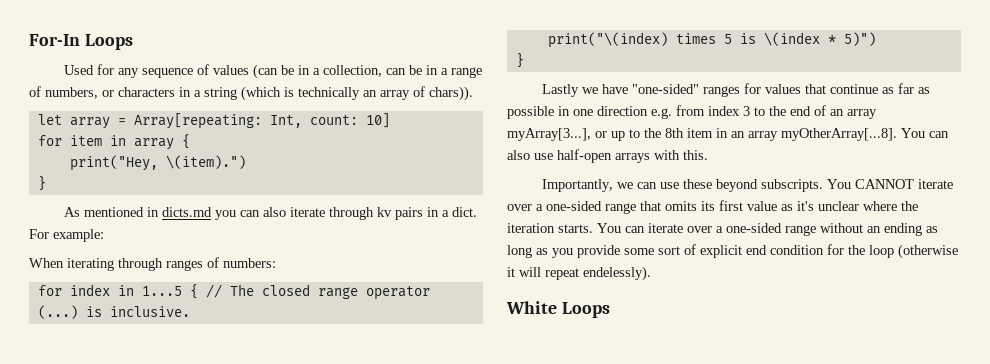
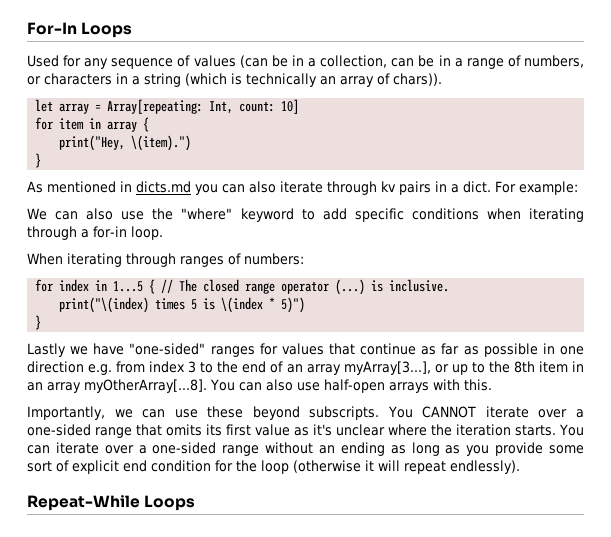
+ We can also use the "where" keyword to add specific conditions when iterating through a for-in loop.
- You can iterate over a one-sided range without an ending as long as you provide some sort of explicit end condition for the loop (otherwise it will repeat endelessly).
- White Loops
+ You can iterate over a one-sided range without an ending as long as you provide some sort of explicit end condition for the loop (otherwise it will repeat endlessly).
+ Repeat-While Loops

